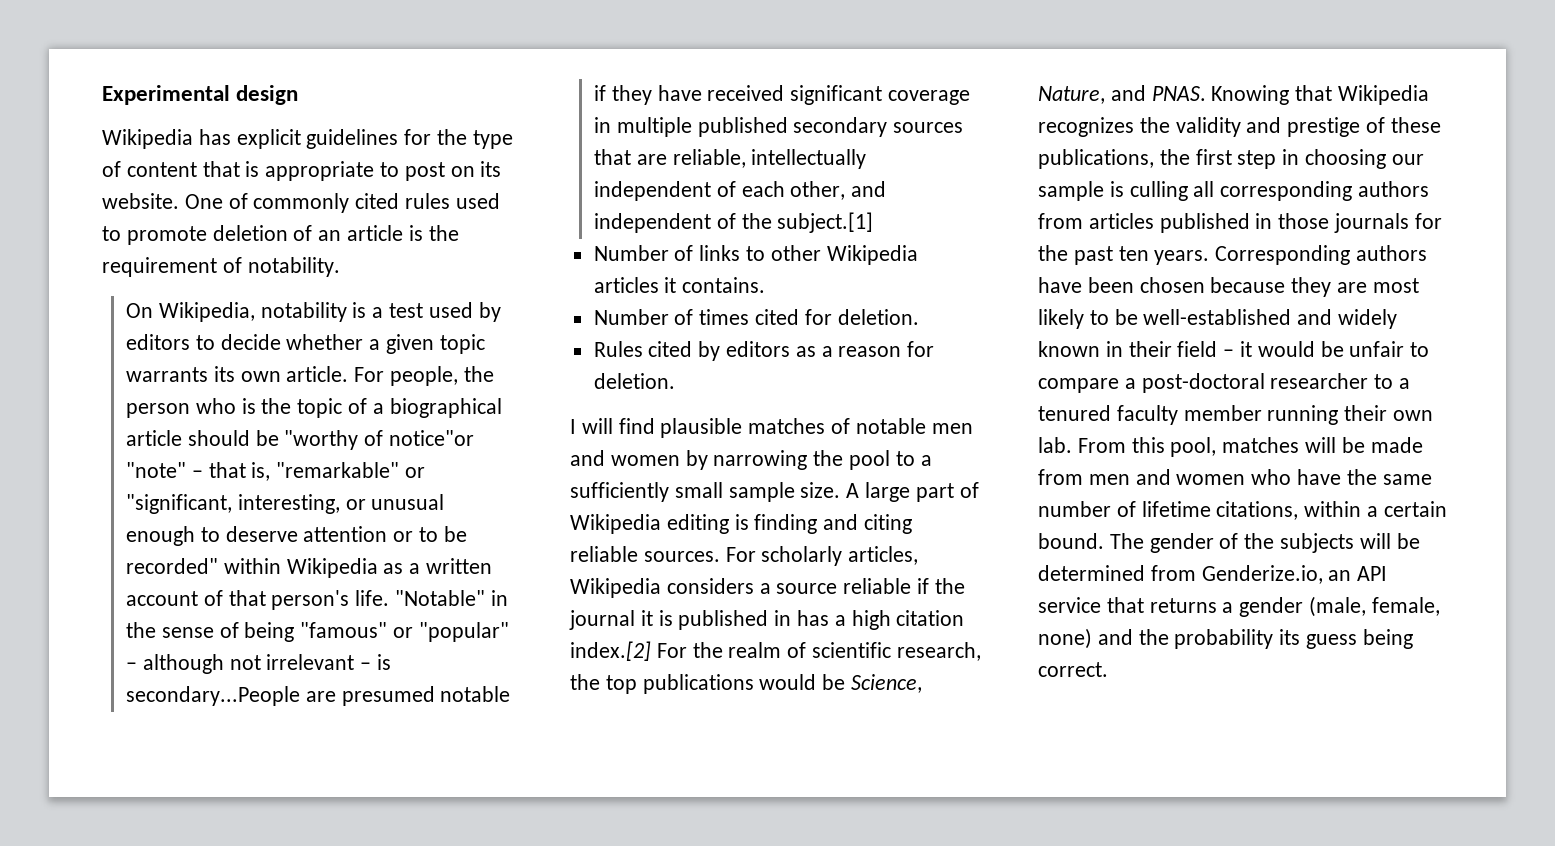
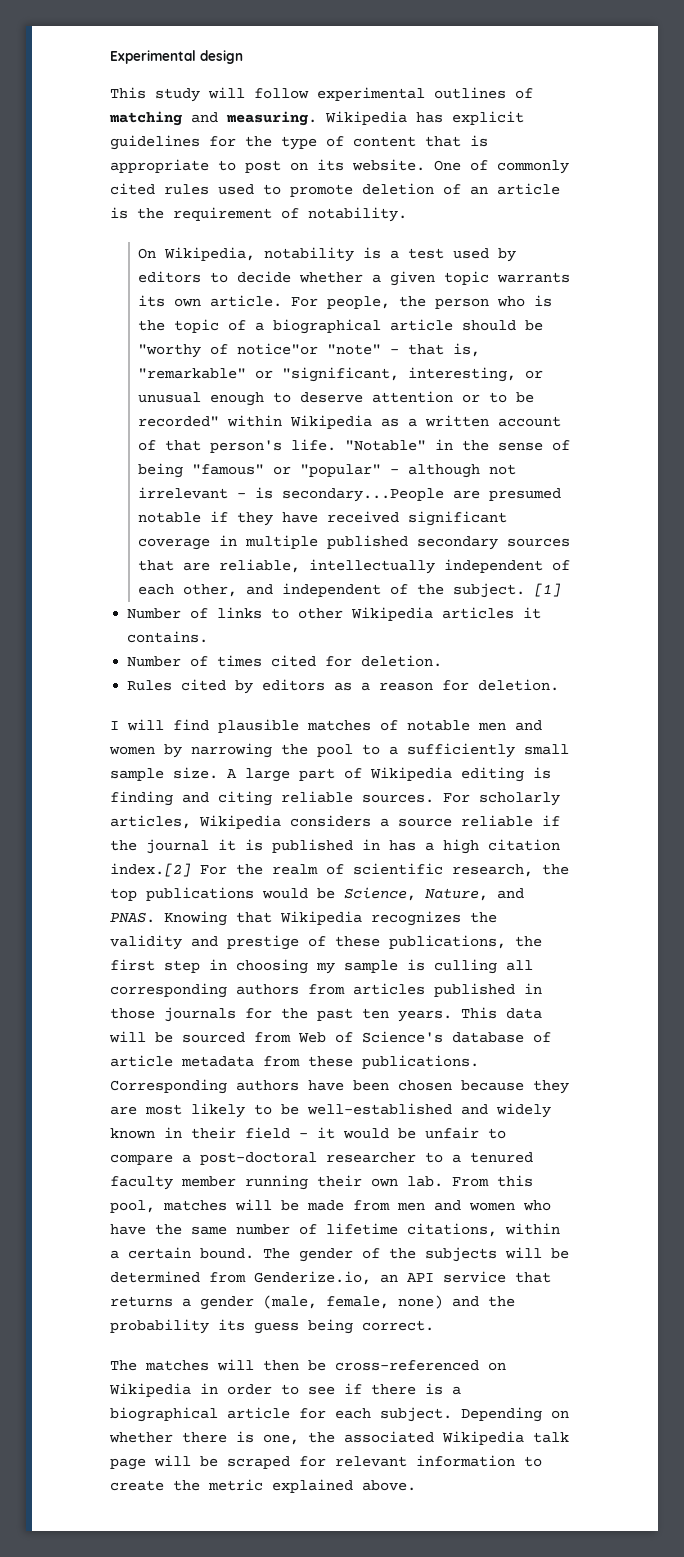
+ This study will follow experimental outlines of matching and measuring.
- "Notable" in the sense of being "famous" or "popular" – although not irrelevant – is secondary...People are presumed notable if they have received significant coverage in multiple published secondary sources that are reliable, intellectually independent of each other, and independent of the subject.[1]
+ "Notable" in the sense of being "famous" or "popular" – although not irrelevant – is secondary...People are presumed notable if they have received significant coverage in multiple published secondary sources that are reliable, intellectually independent of each other, and independent of the subject. [1]
- Knowing that Wikipedia recognizes the validity and prestige of these publications, the first step in choosing our sample is culling all corresponding authors from articles published in those journals for the past ten years.
+ Knowing that Wikipedia recognizes the validity and prestige of these publications, the first step in choosing my sample is culling all corresponding authors from articles published in those journals for the past ten years.
+ This data will be sourced from Web of Science's database of article metadata from these publications.
+ The matches will then be cross-referenced on Wikipedia in order to see if there is a biographical article for each subject. Depending on whether there is one, the associated Wikipedia talk page will be scraped for relevant information to create the metric explained above.

